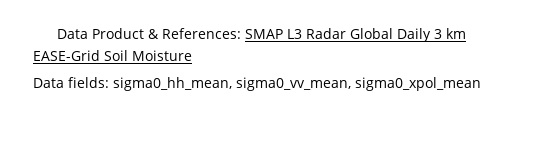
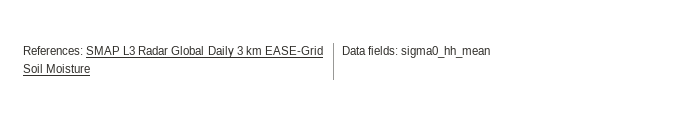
- Data Product & References: SMAP L3 Radar Global Daily 3 km EASE-Grid Soil Moisture
+ References: SMAP L3 Radar Global Daily 3 km EASE-Grid Soil Moisture
- Data fields: sigma0_hh_mean, sigma0_vv_mean, sigma0_xpol_mean
+ Data fields: sigma0_hh_mean

